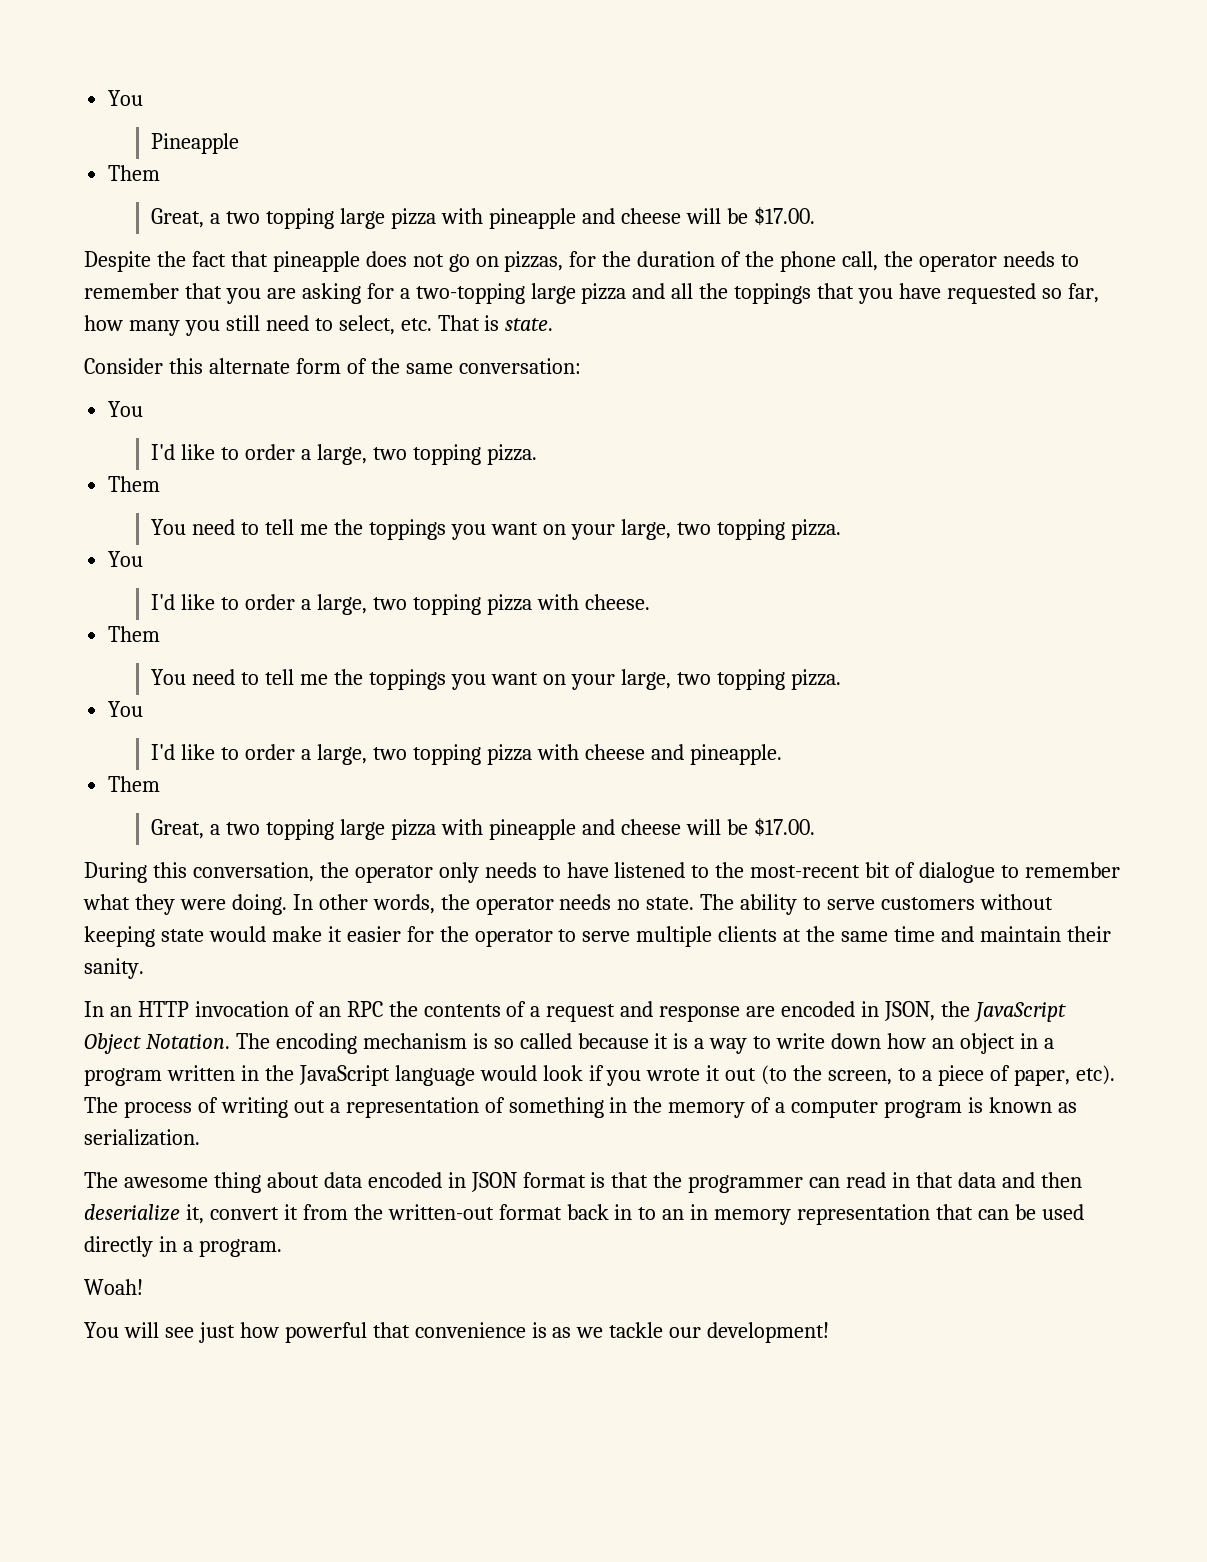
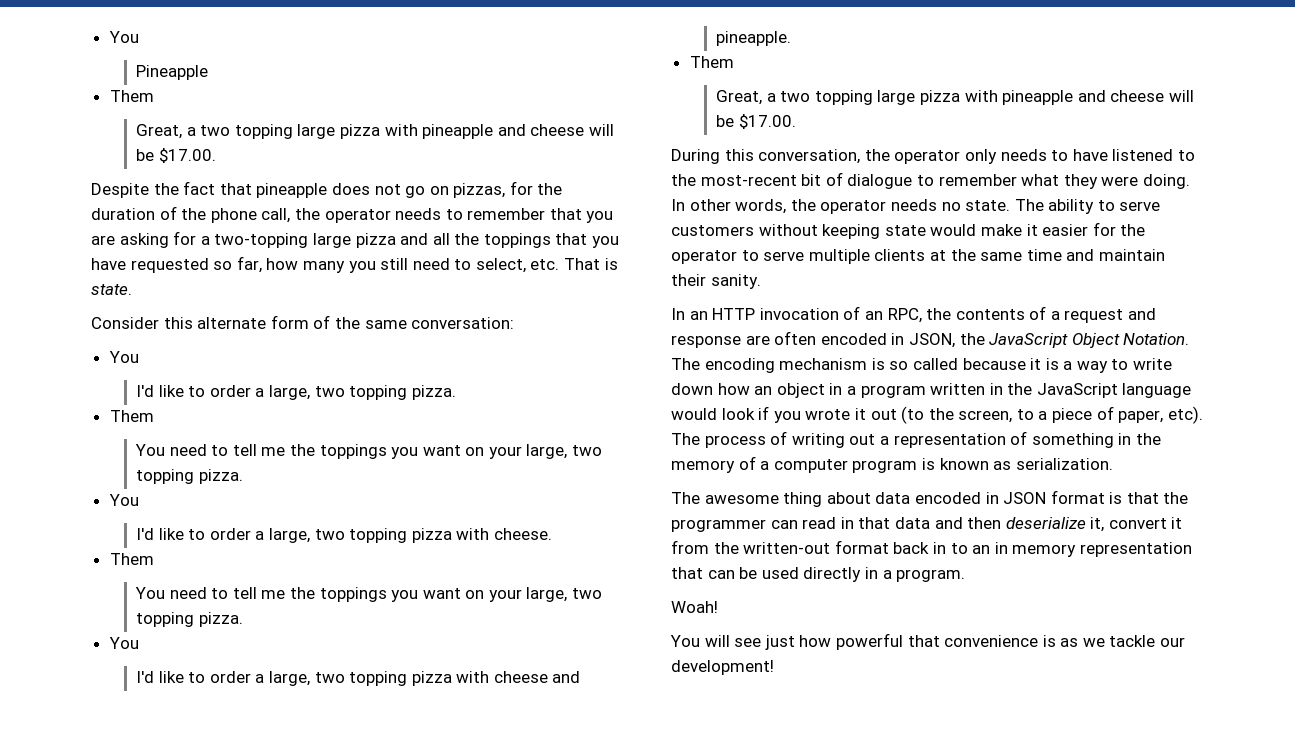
- In an HTTP invocation of an RPC the contents of a request and response are encoded in JSON, the JavaScript Object Notation.
+ In an HTTP invocation of an RPC, the contents of a request and response are often encoded in JSON, the JavaScript Object Notation.

